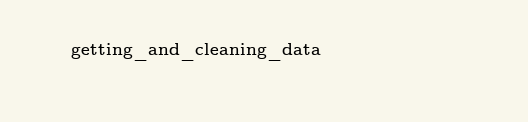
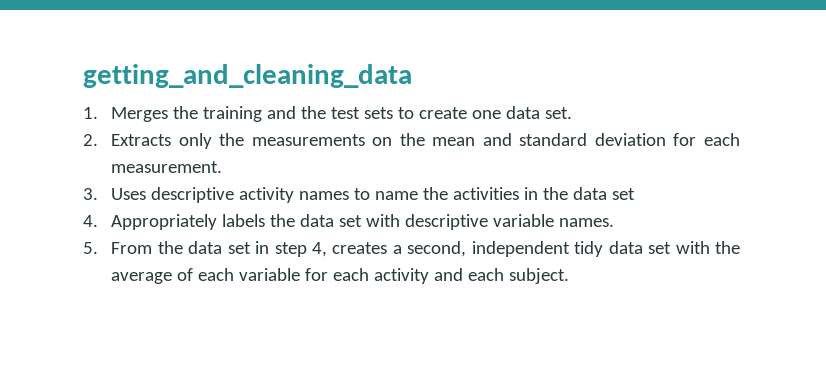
+ 1. Merges the training and the test sets to create one data set.
+ 2. Extracts only the measurements on the mean and standard deviation for each measurement.
+ 3. Uses descriptive activity names to name the activities in the data set
+ 4. Appropriately labels the data set with descriptive variable names.
+ 5. From the data set in step 4, creates a second, independent tidy data set with the average of each variable for each activity and each subject.

